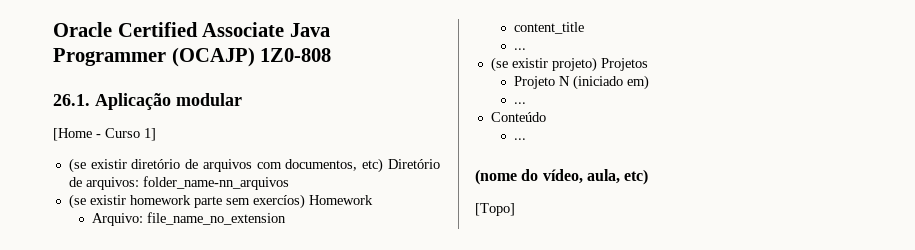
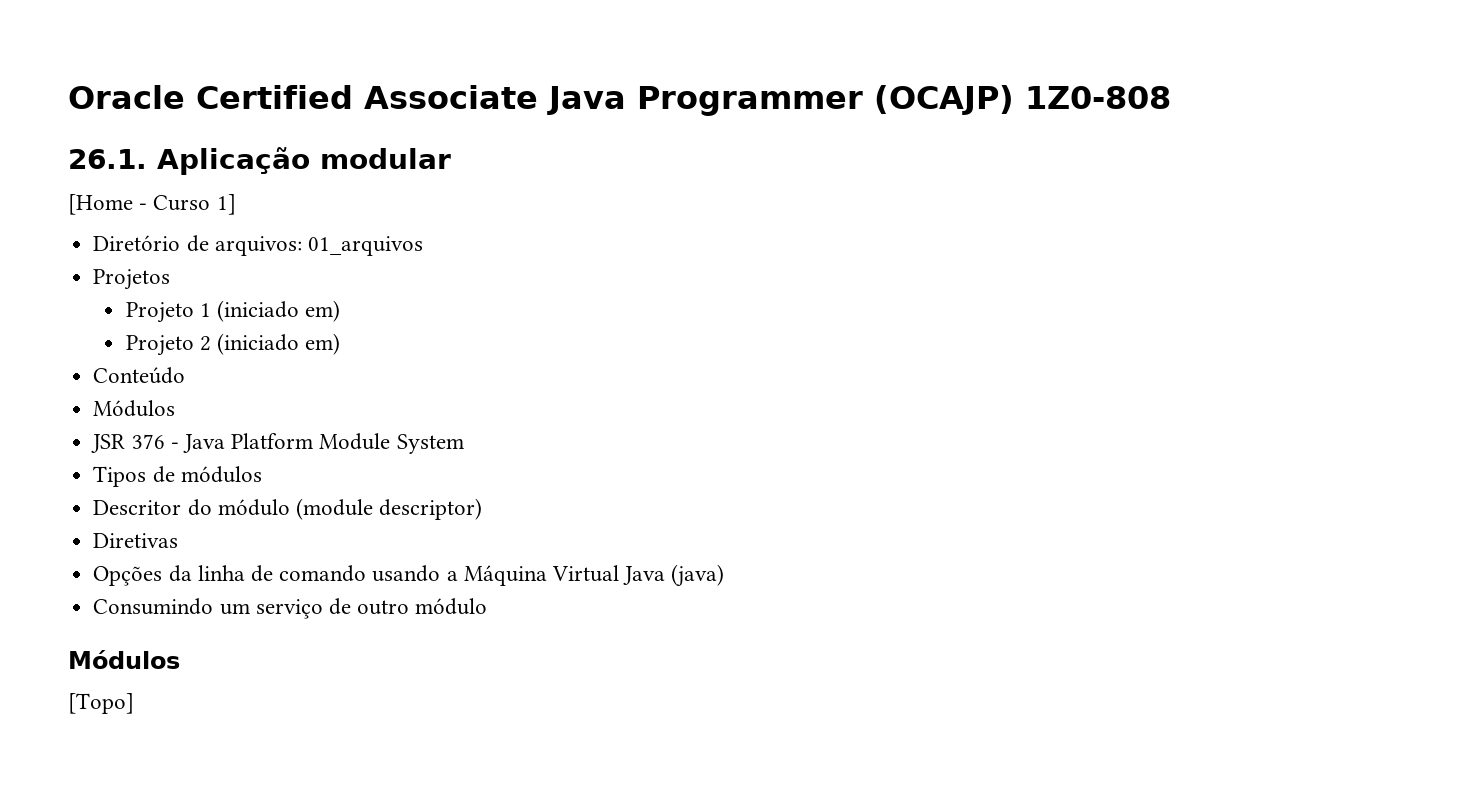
- (se existir diretório de arquivos com documentos, etc) Diretório de arquivos: folder_name-nn_arquivos
- (se existir homework parte sem exercíos) Homework
- Arquivo: file_name_no_extension
- content_title
- ...
- (se existir projeto) Projetos
+ Diretório de arquivos: 01_arquivos
+ Projetos
- Projeto N (iniciado em)
- ...
+ Projeto 1 (iniciado em)
+ Projeto 2 (iniciado em)
  Conteúdo
- ...
- (nome do vídeo, aula, etc)
+ Módulos
+ JSR 376 - Java Platform Module System
+ Tipos de módulos
+ Descritor do módulo (module descriptor)
+ Diretivas
+ Opções da linha de comando usando a Máquina Virtual Java (java)
+ Consumindo um serviço de outro módulo
+ Módulos

